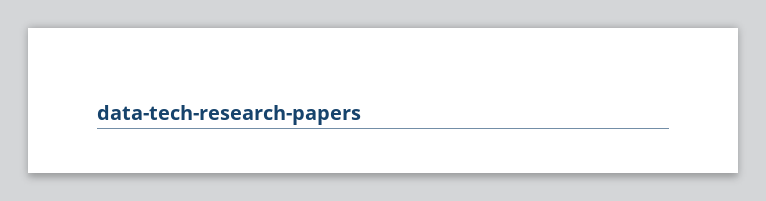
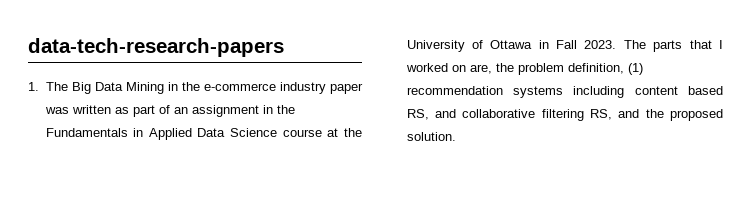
+ 1. The Big Data Mining in the e-commerce industry paper was written as part of an assignment in the Fundamentals in Applied Data Science course at the University of Ottawa in Fall 2023. The parts that I worked on are, the problem definition, (1) recommendation systems including content based RS, and collaborative filtering RS, and the proposed solution.

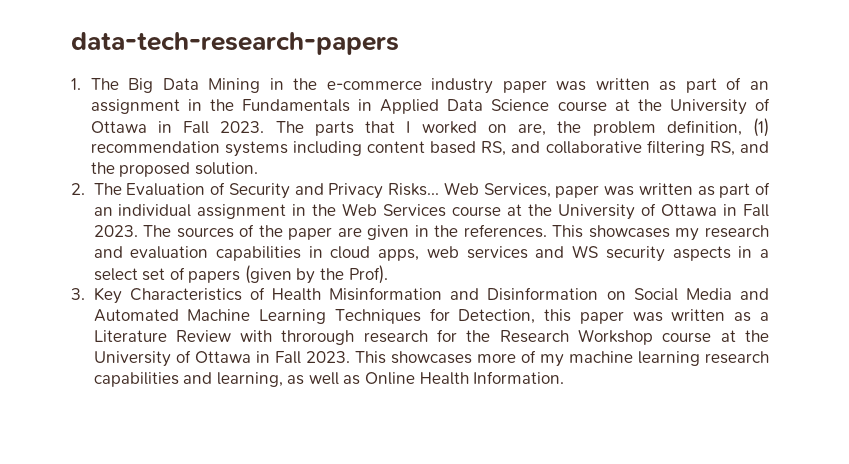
+ 2. The Evaluation of Security and Privacy Risks... Web Services, paper was written as part of an individual assignment in the Web Services course at the University of Ottawa in Fall 2023. The sources of the paper are given in the references. This showcases my research and evaluation capabilities in cloud apps, web services and WS security aspects in a select set of papers (given by the Prof).
+ 3. Key Characteristics of Health Misinformation and Disinformation on Social Media and Automated Machine Learning Techniques for Detection, this paper was written as a Literature Review with throrough research for the Research Workshop course at the University of Ottawa in Fall 2023. This showcases more of my machine learning research capabilities and learning, as well as Online Health Information.

